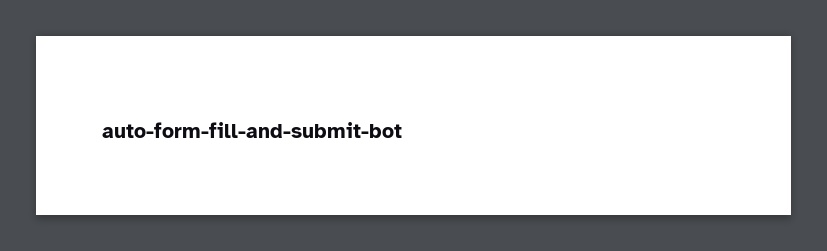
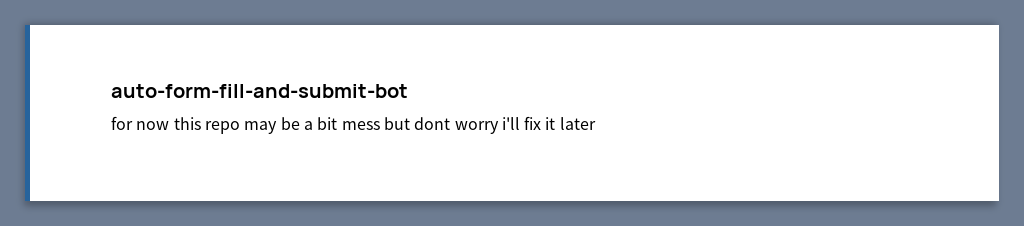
+ for now this repo may be a bit mess but dont worry i'll fix it later

